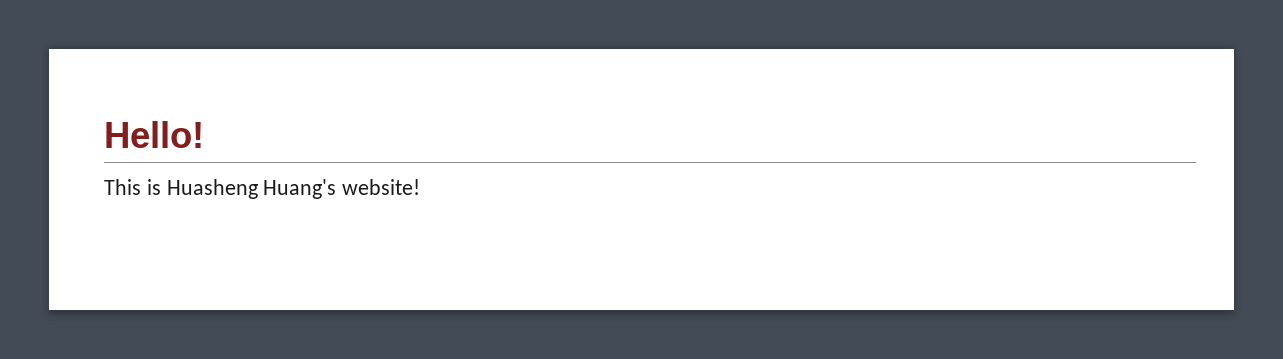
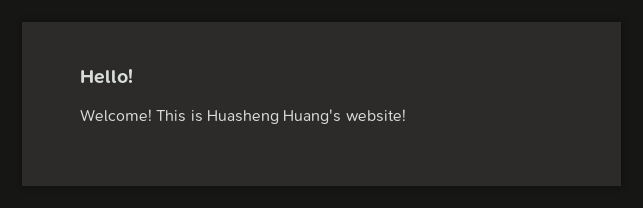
+ Welcome!

